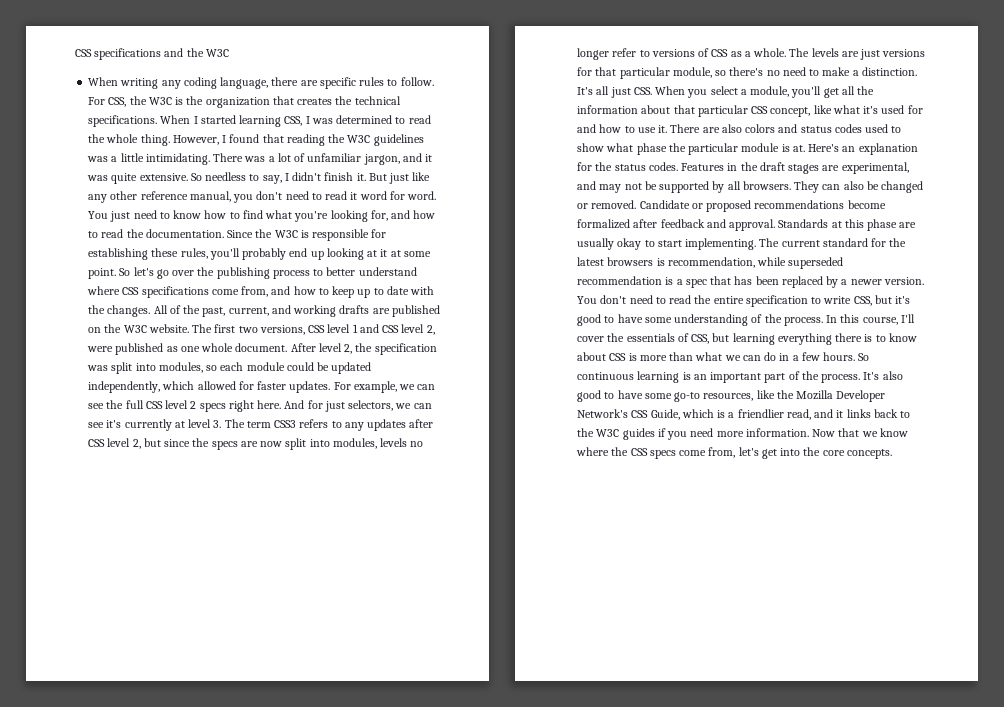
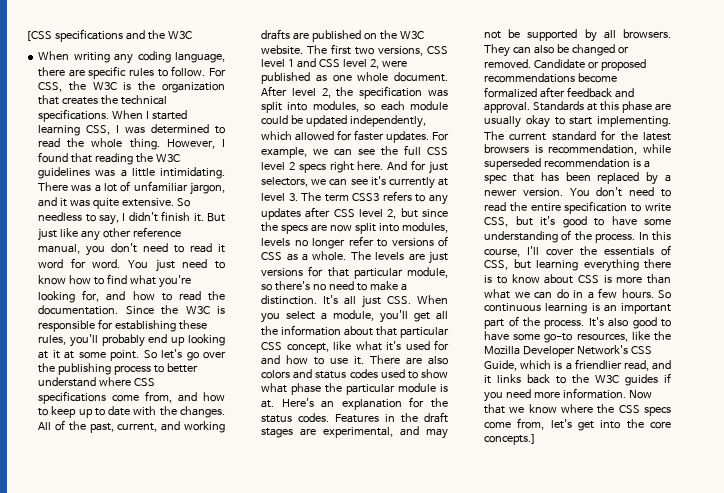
- CSS specifications and the W3C
+ [CSS specifications and the W3C
- Now that we know where the CSS specs come from, let's get into the core concepts.
+ Now that we know where the CSS specs come from, let's get into the core concepts.]

